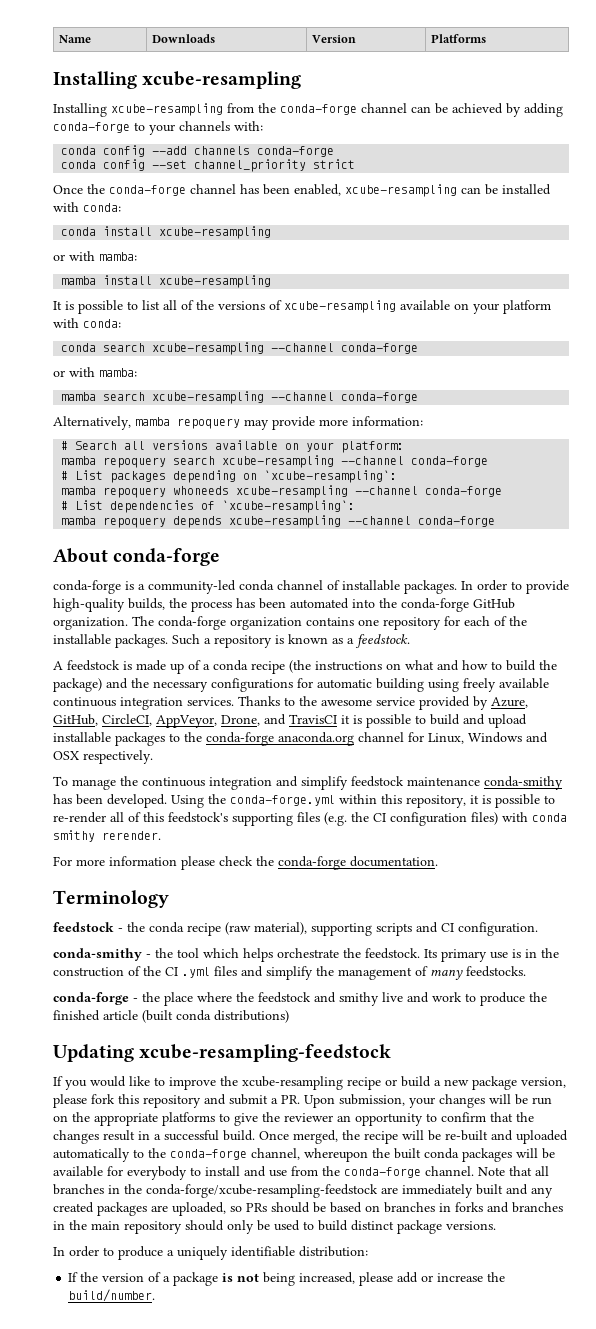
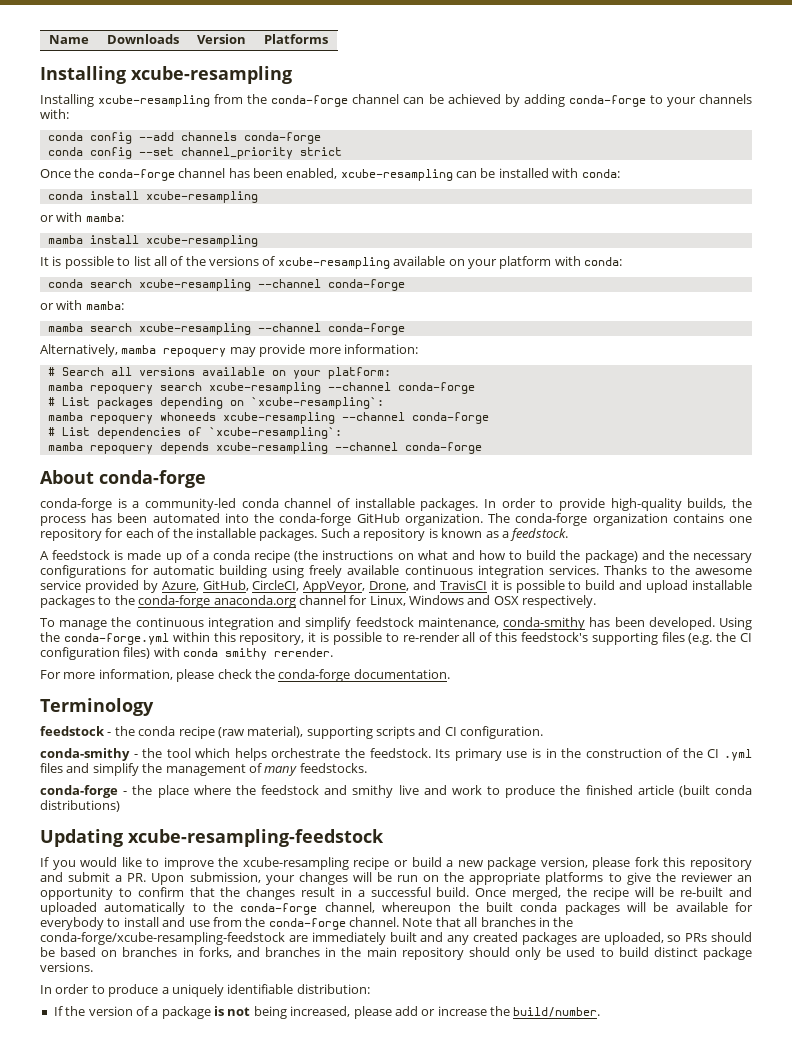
- To manage the continuous integration and simplify feedstock maintenance conda-smithy has been developed.
+ To manage the continuous integration and simplify feedstock maintenance, conda-smithy has been developed.
- For more information please check the conda-forge documentation.
+ For more information, please check the conda-forge documentation.
- Note that all branches in the conda-forge/xcube-resampling-feedstock are immediately built and any created packages are uploaded, so PRs should be based on branches in forks and branches in the main repository should only be used to build distinct package versions.
+ Note that all branches in the conda-forge/xcube-resampling-feedstock are immediately built and any created packages are uploaded, so PRs should be based on branches in forks, and branches in the main repository should only be used to build distinct package versions.

